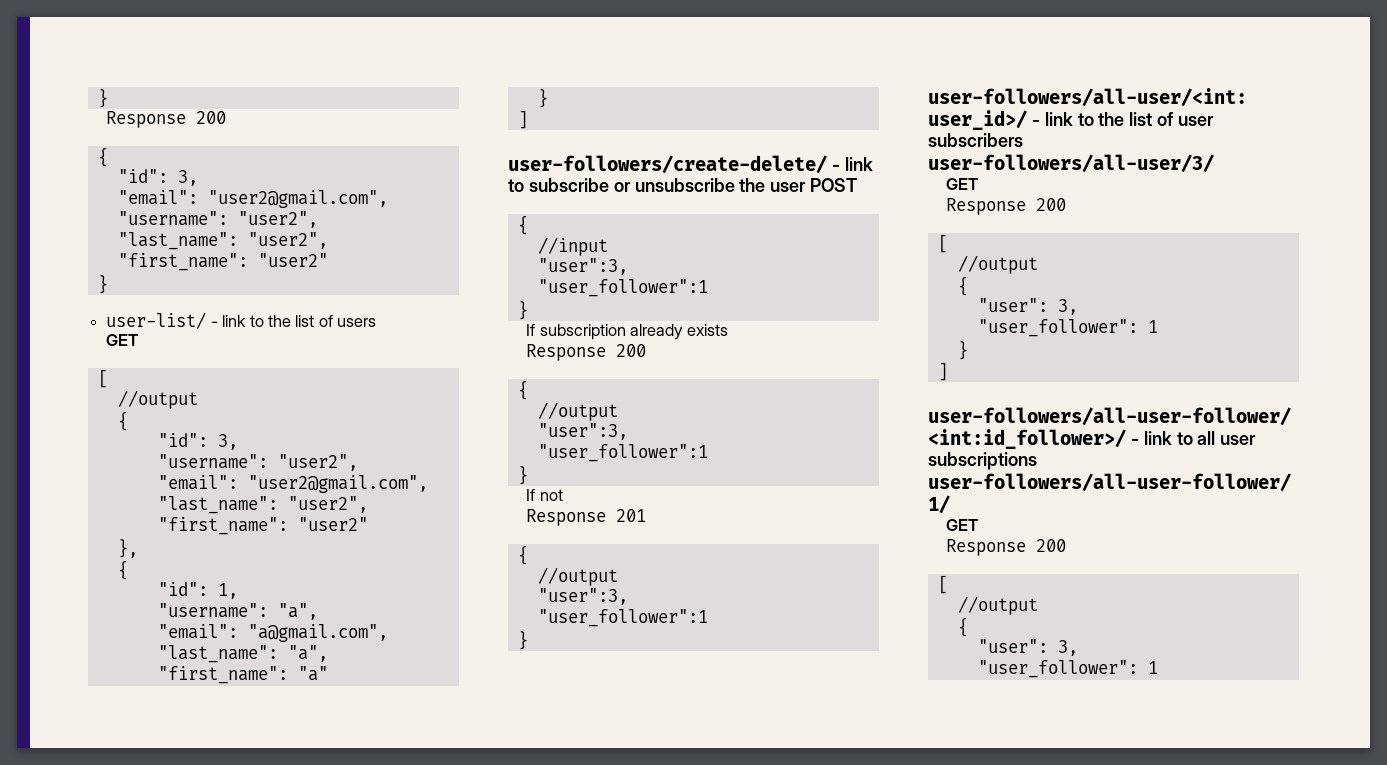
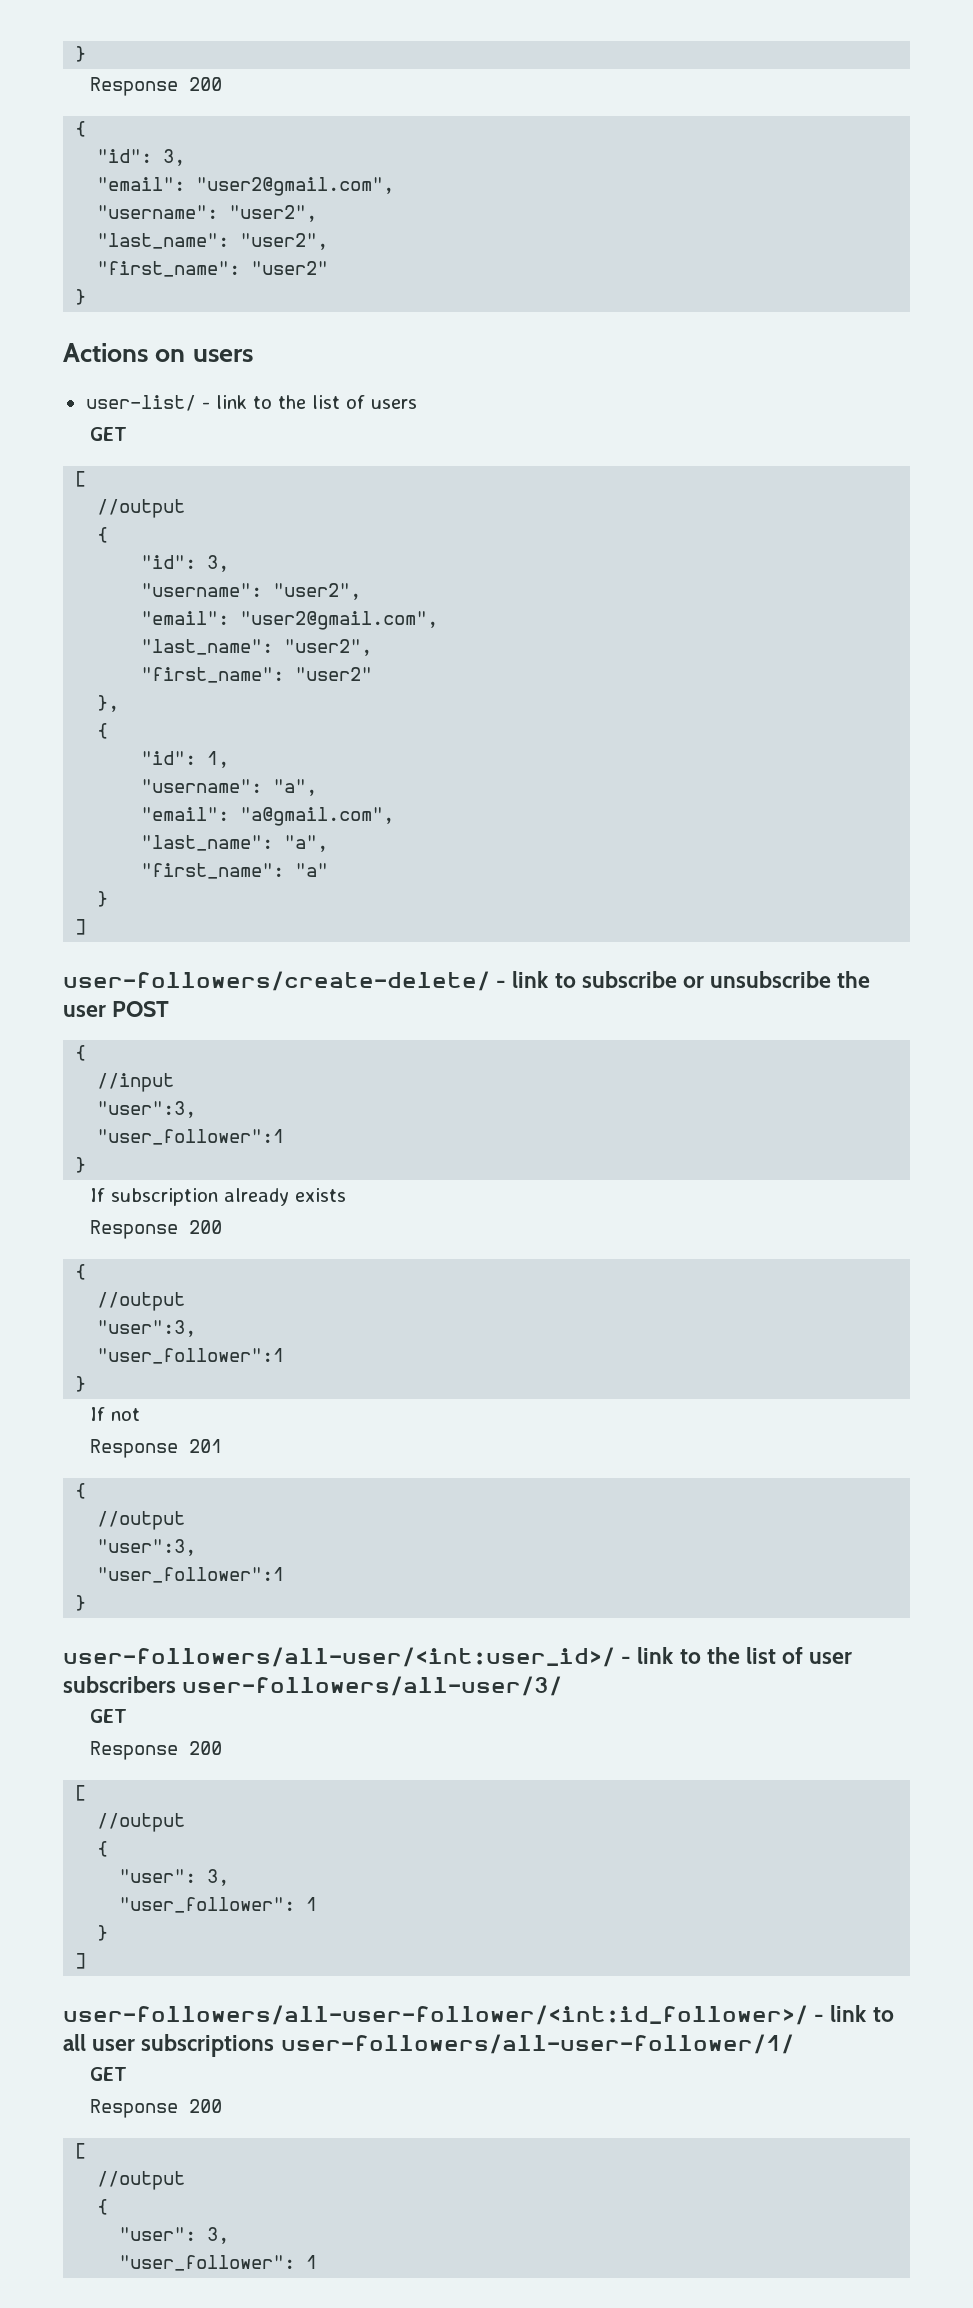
+ Actions on users

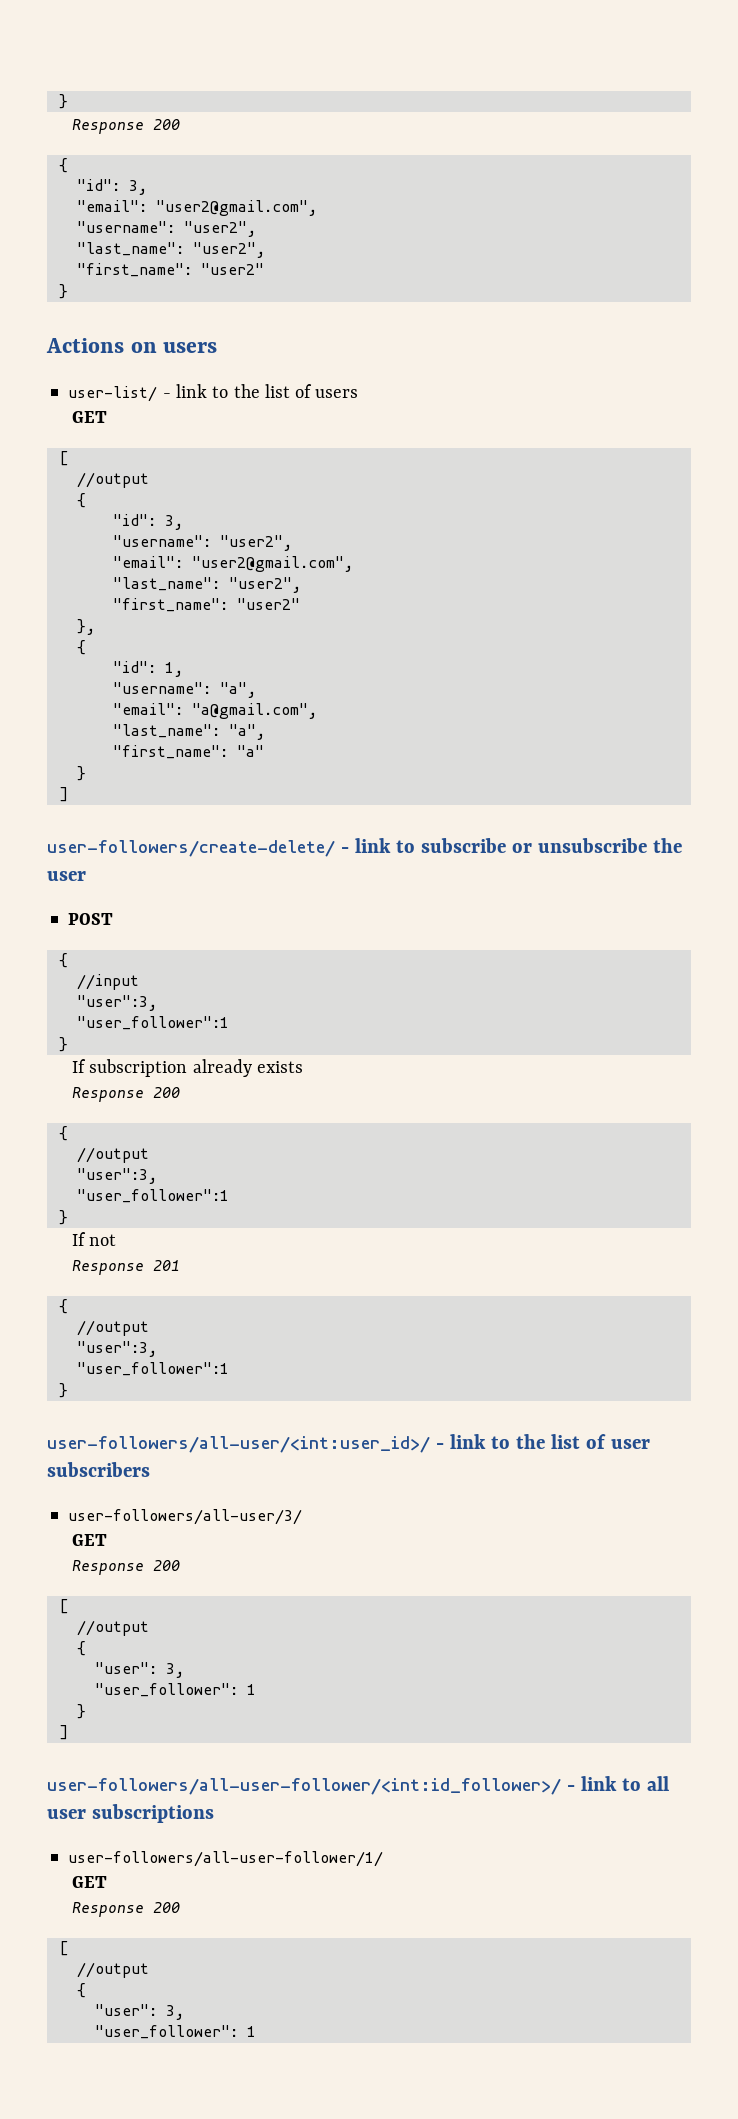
- user-followers/create-delete/ - link to subscribe or unsubscribe the user POST
+ user-followers/create-delete/ - link to subscribe or unsubscribe the user
+ POST
- user-followers/all-user/<int:user_id>/ - link to the list of user subscribers user-followers/all-user/3/
+ user-followers/all-user/<int:user_id>/ - link to the list of user subscribers
+ user-followers/all-user/3/
- user-followers/all-user-follower/<int:id_follower>/ - link to all user subscriptions user-followers/all-user-follower/1/
+ user-followers/all-user-follower/<int:id_follower>/ - link to all user subscriptions
+ user-followers/all-user-follower/1/

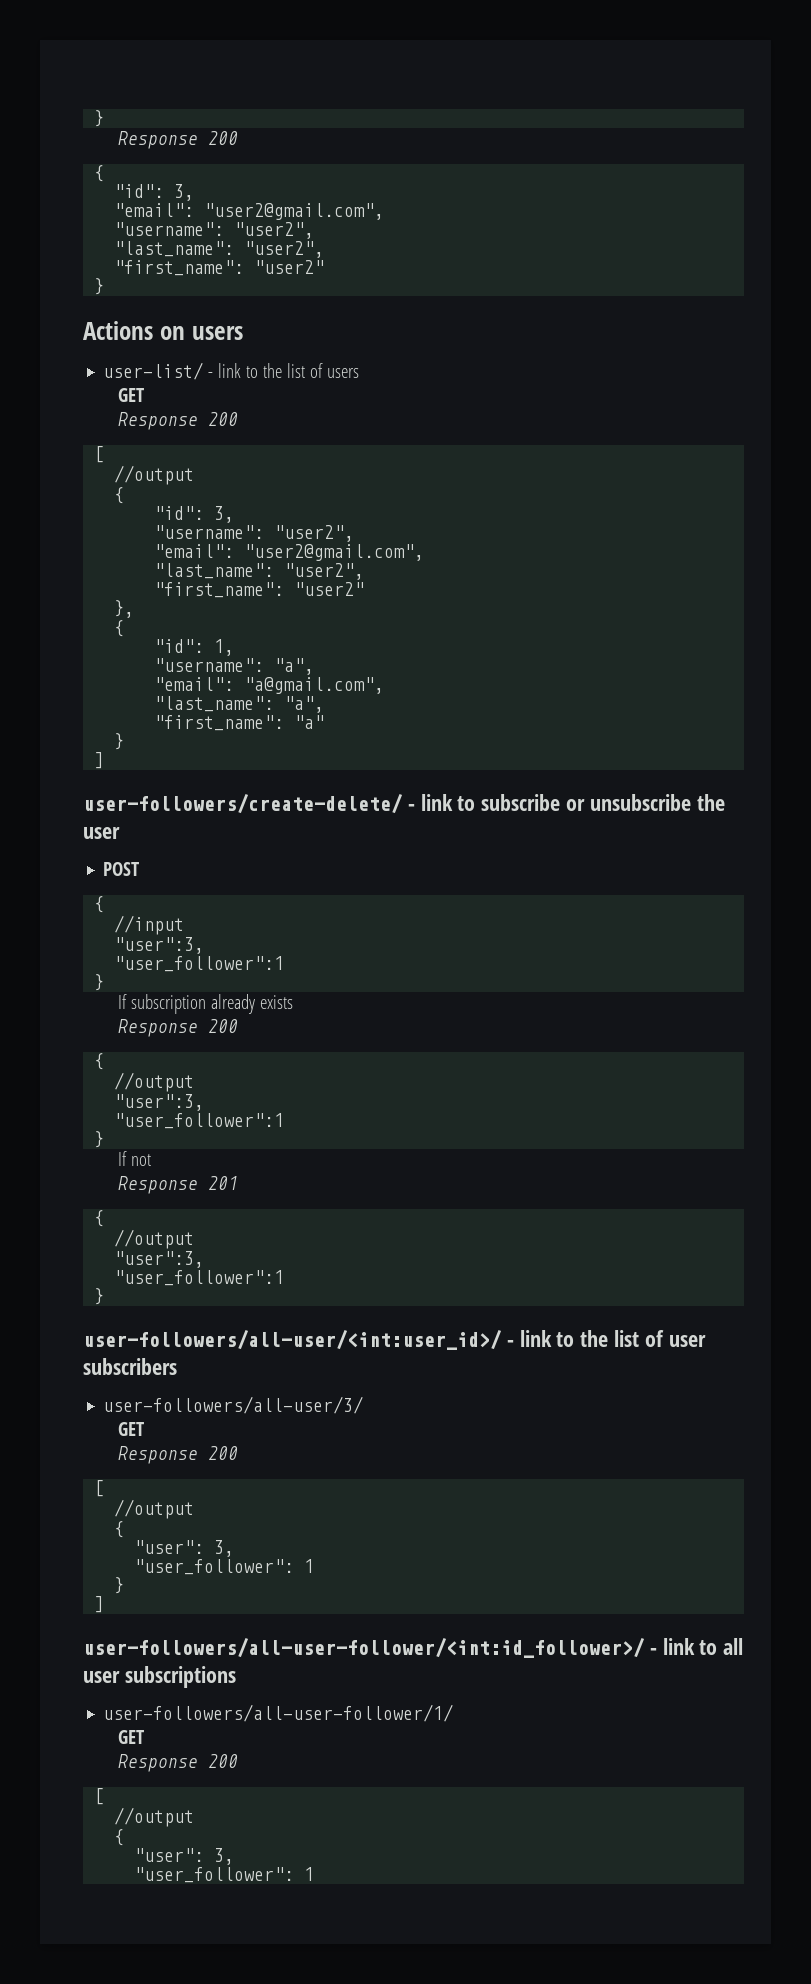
  user-list/ - link to the list of users
  GET
+ Response 200

